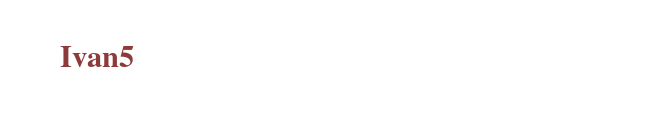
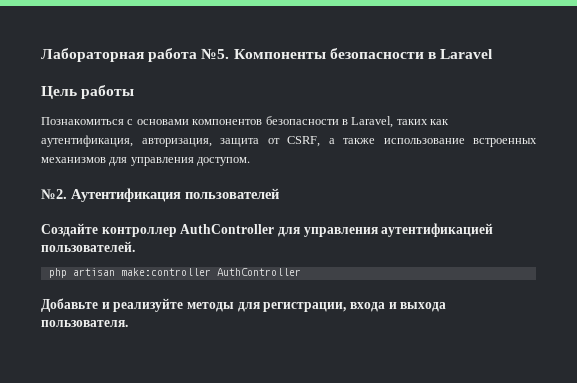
- Ivan5
+ Лабораторная работа №5. Компоненты безопасности в Laravel
+ Цель работы
+ Познакомиться с основами компонентов безопасности в Laravel, таких как аутентификация, авторизация, защита от CSRF, а также использование встроенных механизмов для управления доступом.
+ №2. Аутентификация пользователей
+ Создайте контроллер AuthController для управления аутентификацией пользователей.
+ php artisan make:controller AuthController
+ Добавьте и реализуйте методы для регистрации, входа и выхода пользователя.

